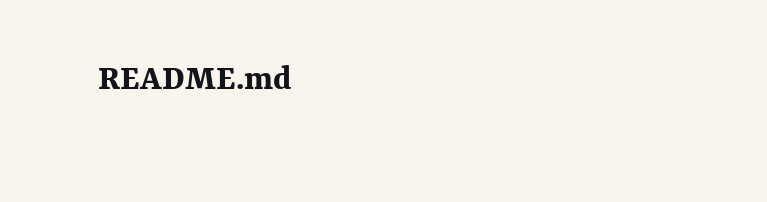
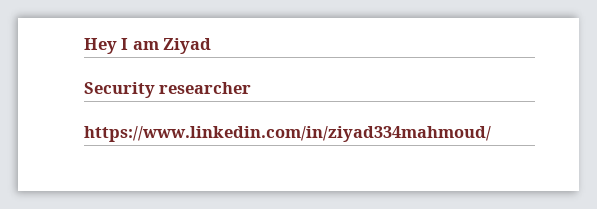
- README.md
+ Hey I am Ziyad
+ Security researcher
+ https://www.linkedin.com/in/ziyad334mahmoud/

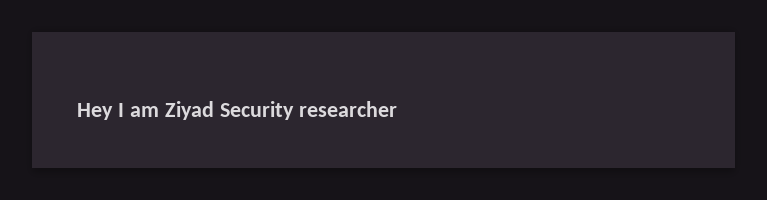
- Hey I am Ziyad
- Security researcher
+ Hey I am Ziyad Security researcher
- https://www.linkedin.com/in/ziyad334mahmoud/

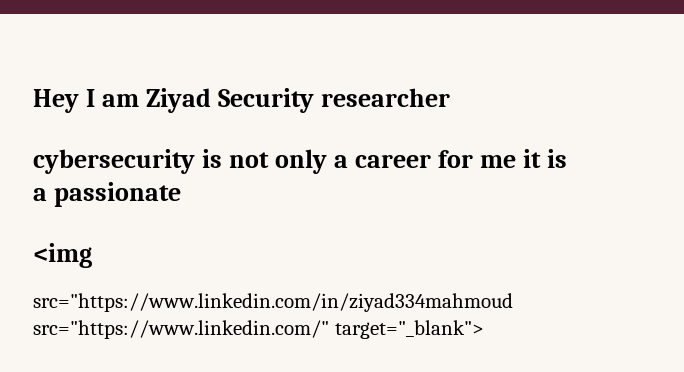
+ cybersecurity is not only a career for me it is a passionate
+ <img
+ src="https://www.linkedin.com/in/ziyad334mahmoud src="https://www.linkedin.com/" target="_blank">

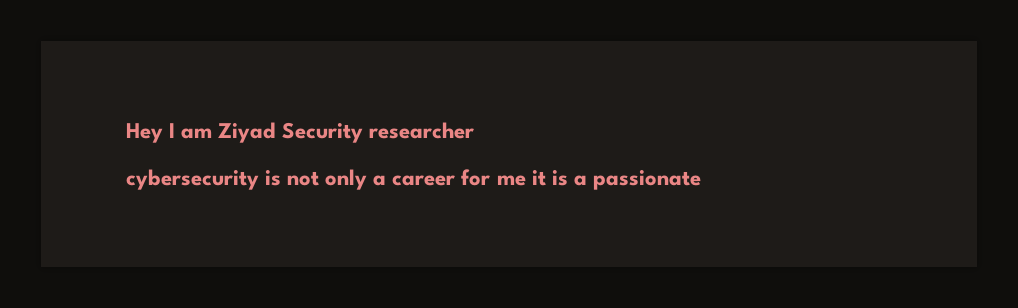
- <img
- src="https://www.linkedin.com/in/ziyad334mahmoud src="https://www.linkedin.com/" target="_blank">

